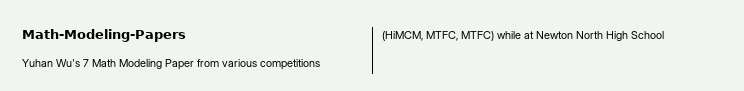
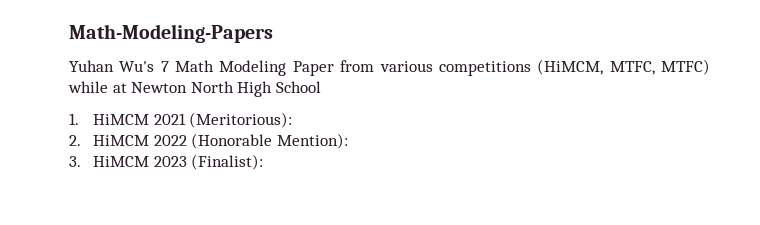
+ 1. HiMCM 2021 (Meritorious):
+ 2. HiMCM 2022 (Honorable Mention):
+ 3. HiMCM 2023 (Finalist):

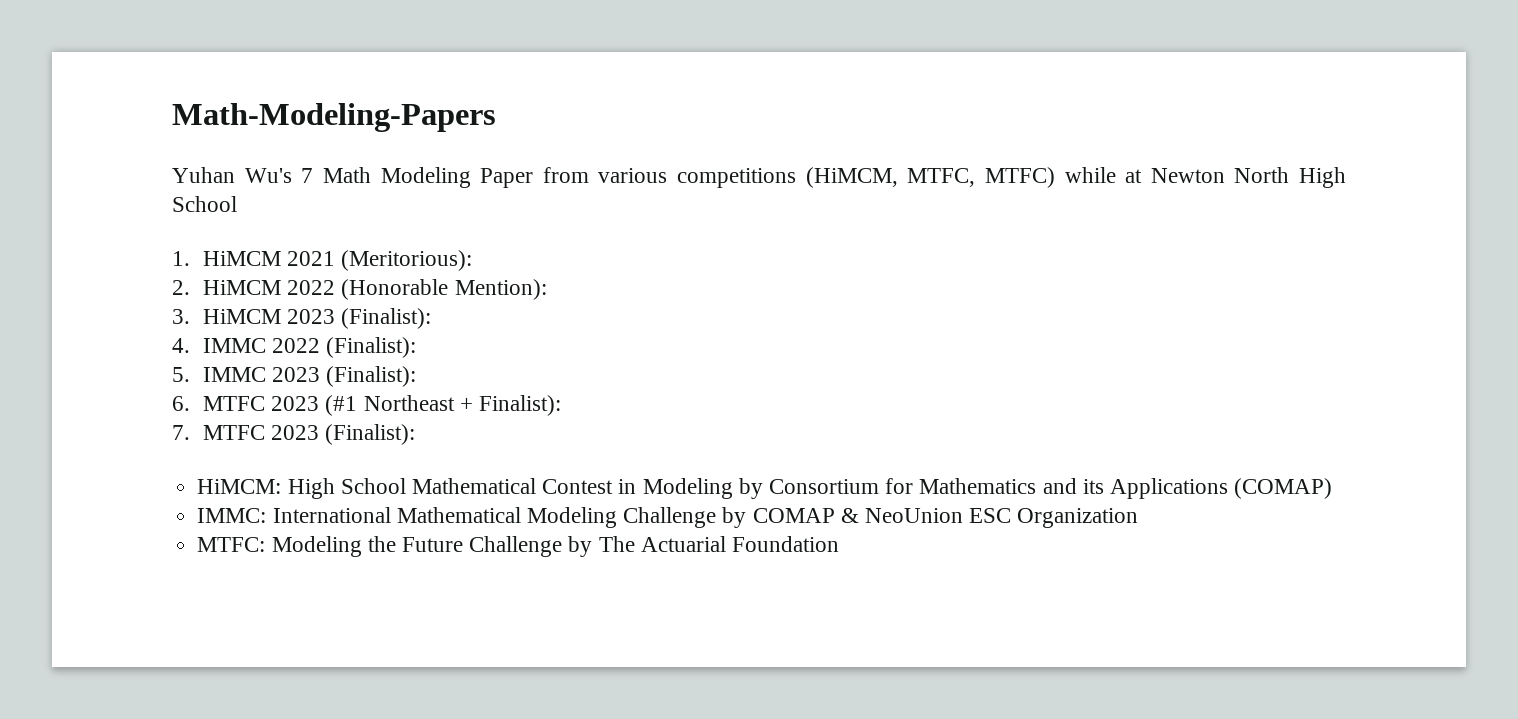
+ 4. IMMC 2022 (Finalist):
+ 5. IMMC 2023 (Finalist):
+ 6. MTFC 2023 (#1 Northeast + Finalist):
+ 7. MTFC 2023 (Finalist):
+ HiMCM: High School Mathematical Contest in Modeling by Consortium for Mathematics and its Applications (COMAP)
+ IMMC: International Mathematical Modeling Challenge by COMAP & NeoUnion ESC Organization
+ MTFC: Modeling the Future Challenge by The Actuarial Foundation

